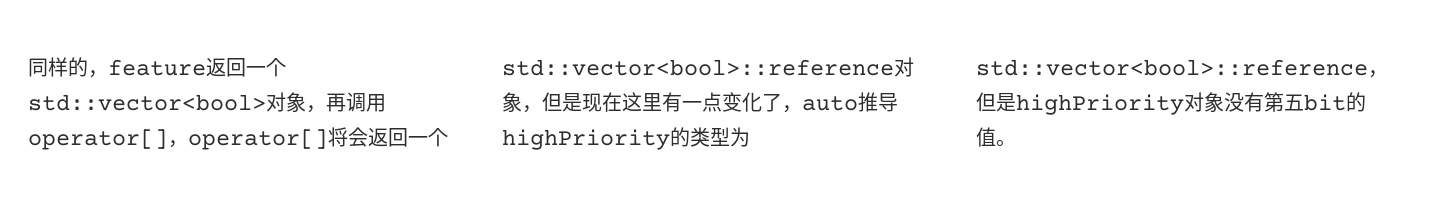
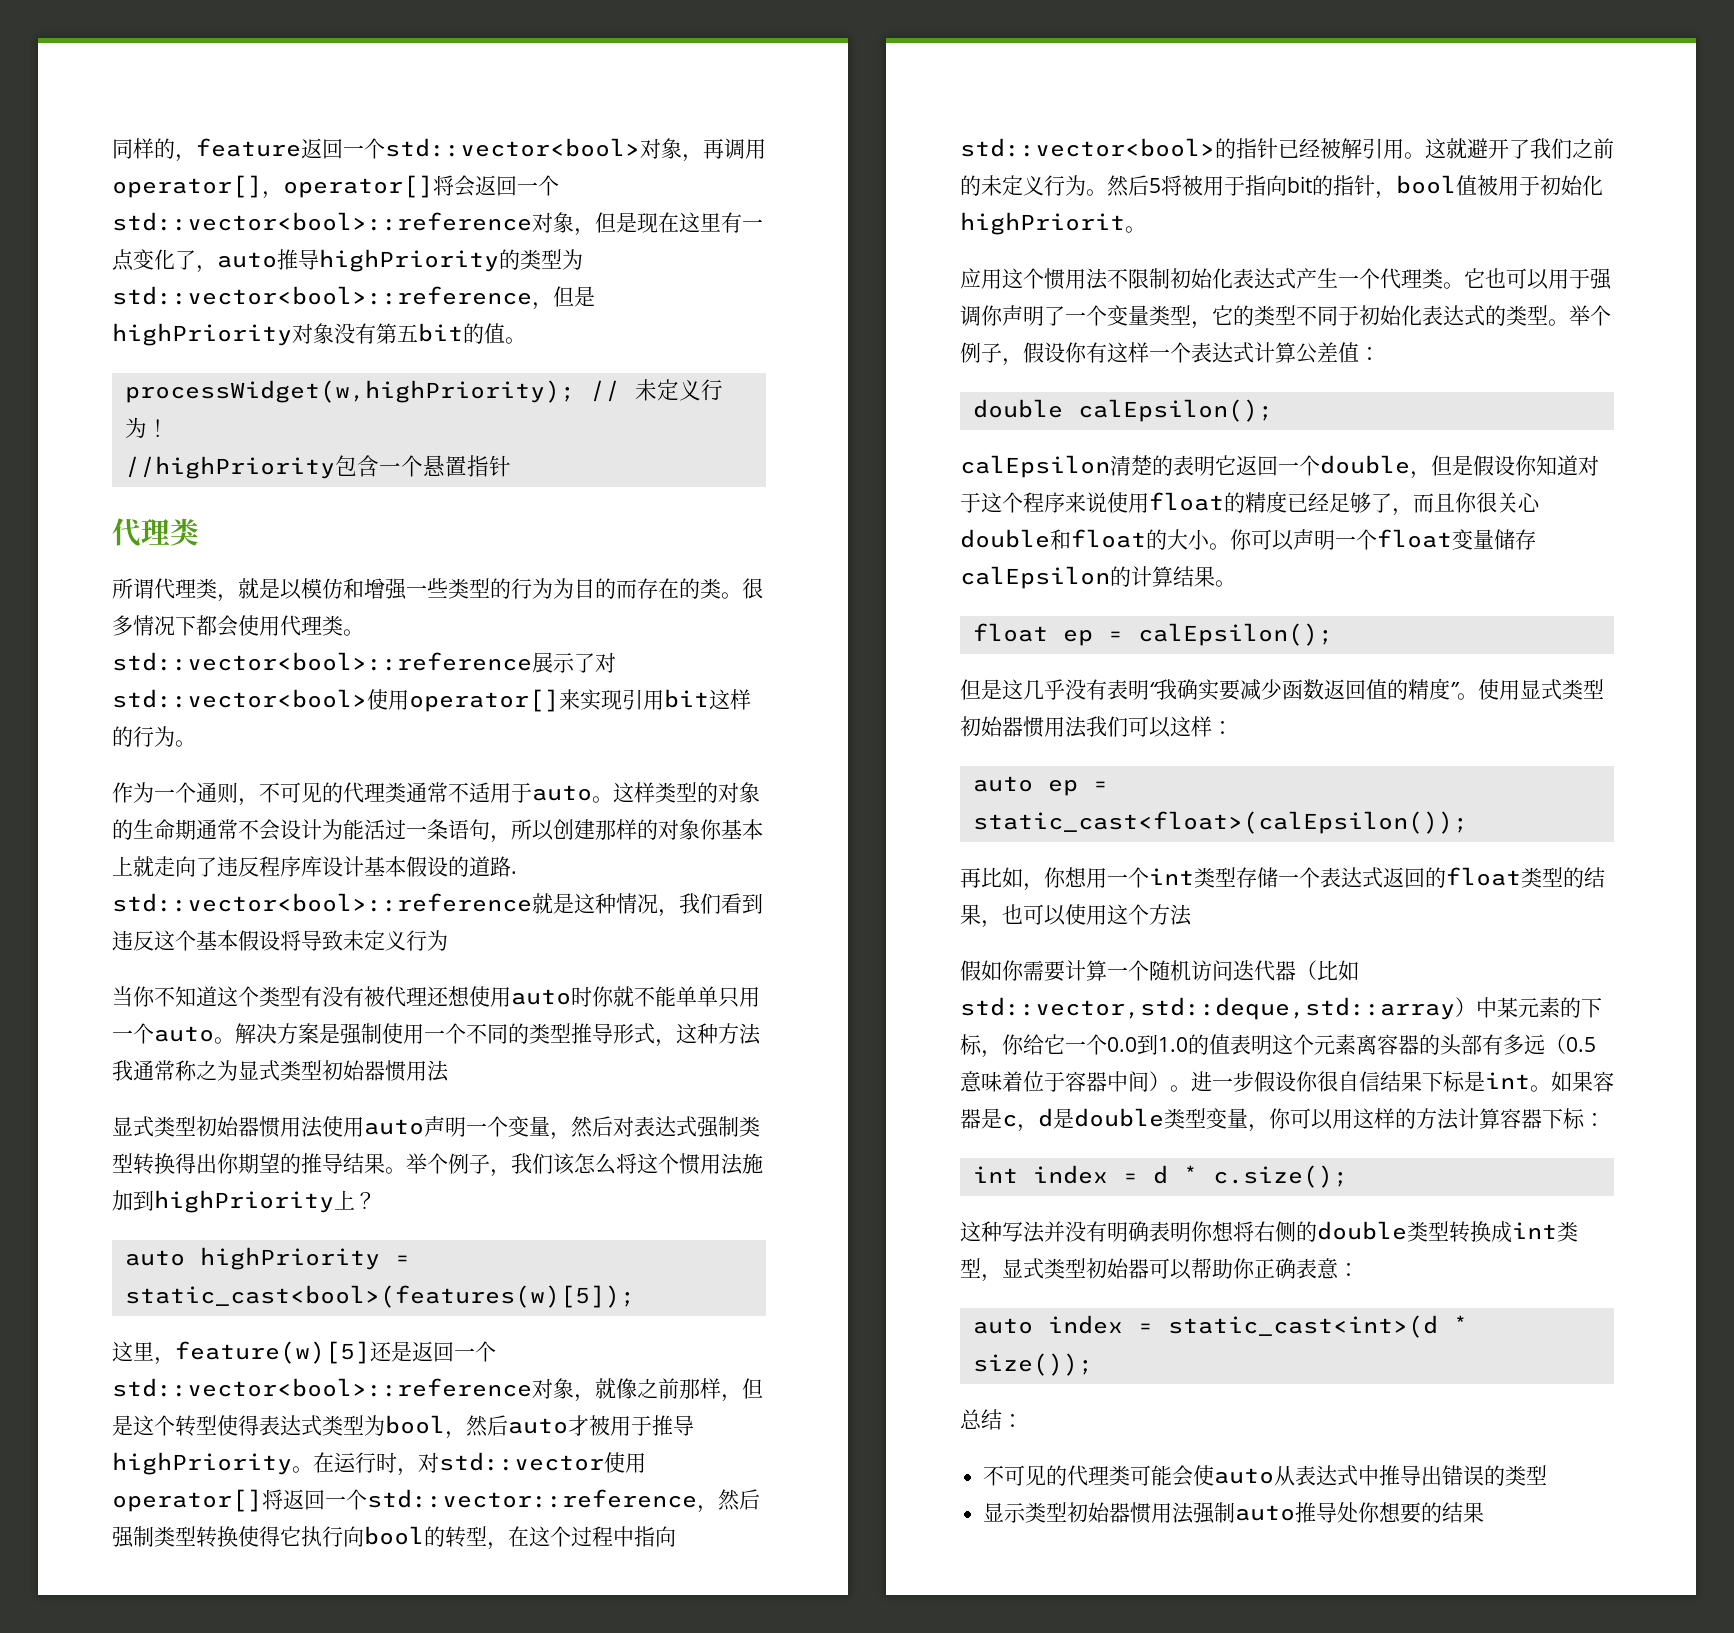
+ processWidget(w,highPriority); // 未定义⾏为！
+ //highPriority包含⼀个悬置指针
+ 代理类
+ 所谓代理类，就是以模仿和增强一些类型的行为为目的而存在的类。很多情况下都会使用代理类。std::vector<bool>::reference展⽰了对std::vector<bool>使⽤operator[]来实现引⽤bit这样的⾏为。
+ 作为⼀个通则，不可⻅的代理类通常不适⽤于auto。这样类型的对象的⽣命期通常不会设计为能活过⼀条语句，所以创建那样的对象你基本上就走向了违反程序库设计基本假设的道路. std::vector<bool>::reference就是这种情况，我们看到违反这个基本假设将导致未定义⾏为
+ 当你不知道这个类型有没有被代理还想使⽤auto时你就不能单单只⽤⼀个auto。解决⽅案是强制使⽤⼀个不同的类型推导形式，这种⽅法我通常称之为显式类型初始器惯⽤法
+ 显式类型初始器惯⽤法使⽤auto声明⼀个变量，然后对表达式强制类型转换得出你期望的推导结果。举个例⼦，我们该怎么将这个惯⽤法施加到highPriority上？
+ auto highPriority = static_cast<bool>(features(w)[5]);
+ 这⾥，feature(w)[5]还是返回⼀个std::vector<bool>::reference对象，就像之前那样，但是这个转型使得表达式类型为bool，然后auto才被⽤于推导highPriority。在运⾏时，对std::vector使⽤operator[]将返回⼀个std::vector::reference，然后强制类型转换使得它执⾏向bool的转型，在这个过程中指向std::vector<bool>的指针已经被解引⽤。这就避开了我们之前的未定义⾏为。然后5将被⽤于指向bit的指针，bool值被⽤于初始化highPriorit。
+ 应⽤这个惯⽤法不限制初始化表达式产⽣⼀个代理类。它也可以⽤于强调你声明了⼀个变量类型，它的类型不同于初始化表达式的类型。举个例⼦，假设你有这样⼀个表达式计算公差值：
+ double calEpsilon();
+ calEpsilon清楚的表明它返回⼀个double，但是假设你知道对于这个程序来说使⽤float的精度已经⾜够了，而且你很关⼼double和float的⼤小。你可以声明⼀个float变量储存calEpsilon的计算结果。
+ float ep = calEpsilon();
+ 但是这⼏乎没有表明“我确实要减少函数返回值的精度”。使⽤显式类型初始器惯⽤法我们可以这样：
+ auto ep = static_cast<float>(calEpsilon());
+ 再比如，你想用一个int类型存储一个表达式返回的float类型的结果，也可以使用这个方法
+ 假如你需要计算⼀个随机访问迭代器（⽐如std::vector,std::deque,std::array）中某元素的下标，你给它⼀个0.0到1.0的值表明这个元素离容器的头部有多远（0.5意味着位于容器中间）。进⼀步假设你很⾃信结果下标是int。如果容器是c，d是double类型变量，你可以⽤这样的⽅法计算容器下标：
+ int index = d * c.size();
+ 这种写法并没有明确表明你想将右侧的double类型转换成int类型，显式类型初始器可以帮助你正确表意：
+ auto index = static_cast<int>(d * size());
+ 总结：
+ 不可见的代理类可能会使auto从表达式中推导出错误的类型
+ 显示类型初始器惯用法强制auto推导处你想要的结果

